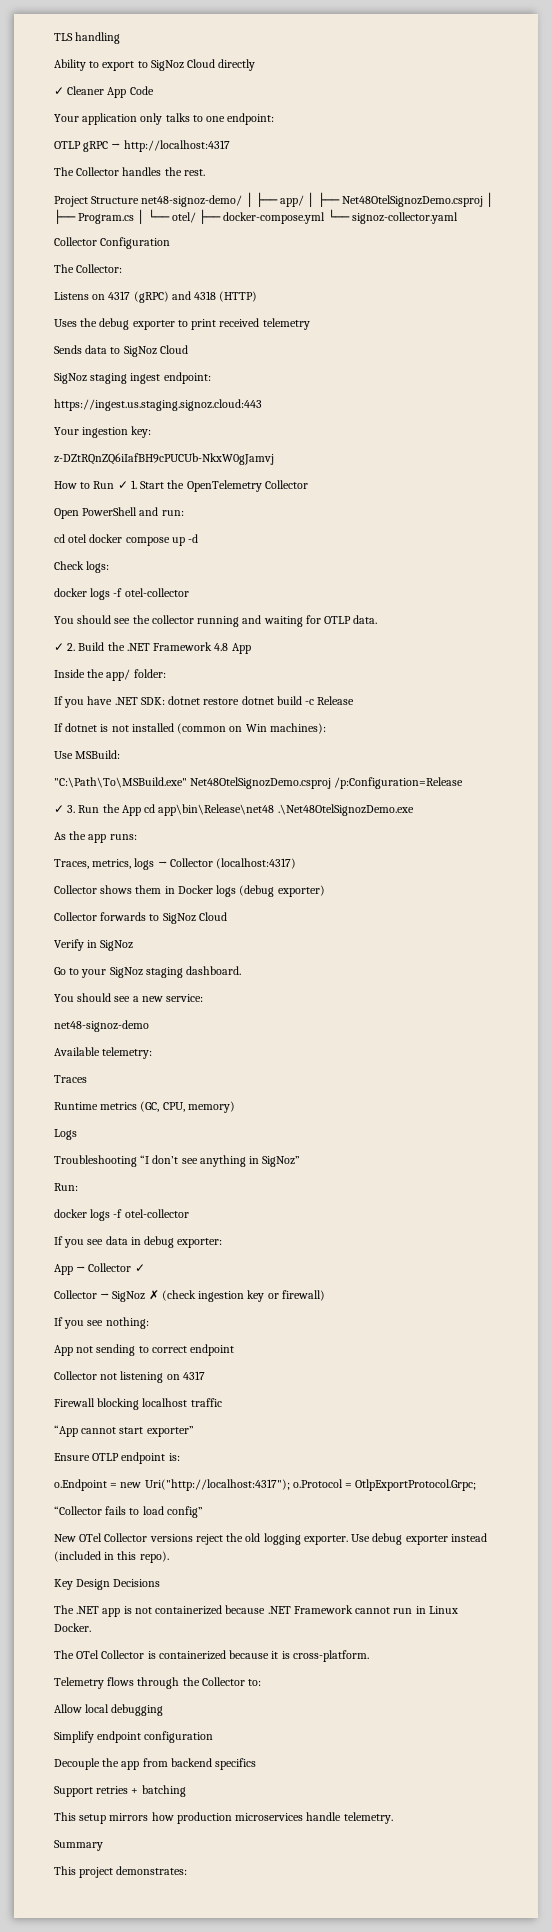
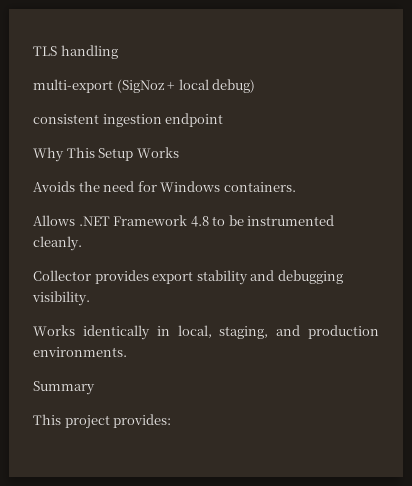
- Ability to export to SigNoz Cloud directly
- ✓ Cleaner App Code
- Your application only talks to one endpoint:
- OTLP gRPC → http://localhost:4317
- The Collector handles the rest.
- Project Structure net48-signoz-demo/ │ ├── app/ │ ├── Net48OtelSignozDemo.csproj │ ├── Program.cs │ └── otel/ ├── docker-compose.yml └── signoz-collector.yaml
- Collector Configuration
- The Collector:
- Listens on 4317 (gRPC) and 4318 (HTTP)
- Uses the debug exporter to print received telemetry
- Sends data to SigNoz Cloud
- SigNoz staging ingest endpoint:
- https://ingest.us.staging.signoz.cloud:443
- Your ingestion key:
- z-DZtRQnZQ6iIafBH9cPUCUb-NkxW0gJamvj
- How to Run ✓ 1. Start the OpenTelemetry Collector
- Open PowerShell and run:
- cd otel docker compose up -d
- Check logs:
- docker logs -f otel-collector
- You should see the collector running and waiting for OTLP data.
- ✓ 2. Build the .NET Framework 4.8 App
- Inside the app/ folder:
- If you have .NET SDK: dotnet restore dotnet build -c Release
- If dotnet is not installed (common on Win machines):
- Use MSBuild:
- "C:\Path\To\MSBuild.exe" Net48OtelSignozDemo.csproj /p:Configuration=Release
- ✓ 3. Run the App cd app\bin\Release\net48 .\Net48OtelSignozDemo.exe
- As the app runs:
- Traces, metrics, logs → Collector (localhost:4317)
- Collector shows them in Docker logs (debug exporter)
- Collector forwards to SigNoz Cloud
- Verify in SigNoz
- Go to your SigNoz staging dashboard.
- You should see a new service:
- net48-signoz-demo
- Available telemetry:
- Traces
- Runtime metrics (GC, CPU, memory)
- Logs
- Troubleshooting “I don’t see anything in SigNoz”
- Run:
- docker logs -f otel-collector
- If you see data in debug exporter:
- App → Collector ✓
- Collector → SigNoz ✗ (check ingestion key or firewall)
- If you see nothing:
- App not sending to correct endpoint
- Collector not listening on 4317
- Firewall blocking localhost traffic
- “App cannot start exporter”
- Ensure OTLP endpoint is:
- o.Endpoint = new Uri("http://localhost:4317"); o.Protocol = OtlpExportProtocol.Grpc;
- “Collector fails to load config”
- New OTel Collector versions reject the old logging exporter. Use debug exporter instead (included in this repo).
- Key Design Decisions
- The .NET app is not containerized because .NET Framework cannot run in Linux Docker.
- The OTel Collector is containerized because it is cross-platform.
- Telemetry flows through the Collector to:
- Allow local debugging
- Simplify endpoint configuration
- Decouple the app from backend specifics
- Support retries + batching
- This setup mirrors how production microservices handle telemetry.
+ multi-export (SigNoz + local debug)
+ consistent ingestion endpoint
+ Why This Setup Works
+ Avoids the need for Windows containers.
+ Allows .NET Framework 4.8 to be instrumented cleanly.
+ Collector provides export stability and debugging visibility.
+ Works identically in local, staging, and production environments.
- This project demonstrates:
+ This project provides:

